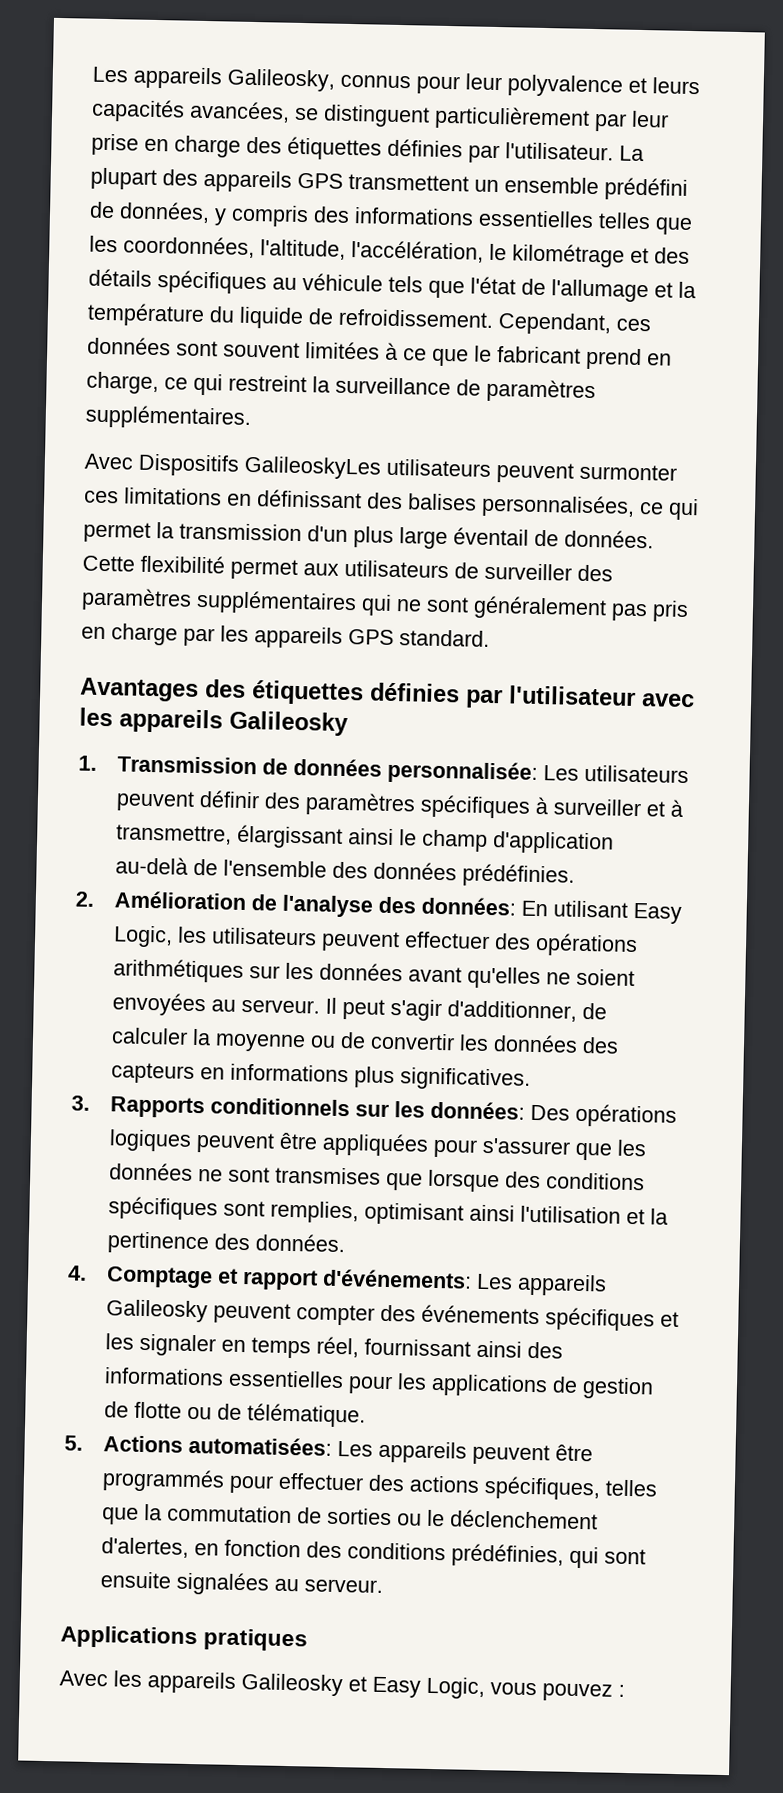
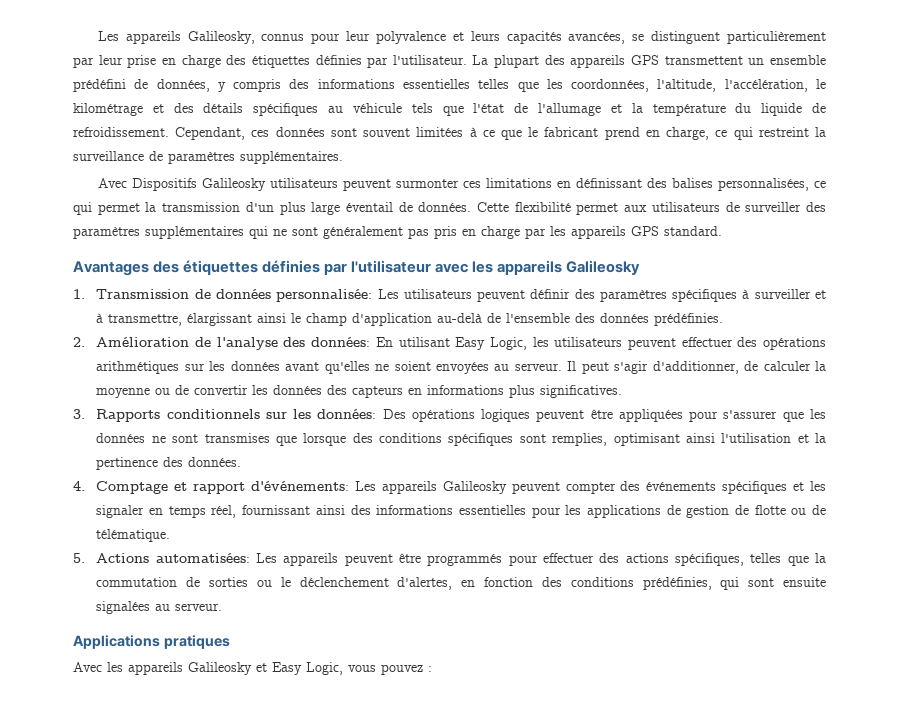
- Avec Dispositifs GalileoskyLes utilisateurs peuvent surmonter ces limitations en définissant des balises personnalisées, ce qui permet la transmission d'un plus large éventail de données.
+ Avec Dispositifs Galileosky utilisateurs peuvent surmonter ces limitations en définissant des balises personnalisées, ce qui permet la transmission d'un plus large éventail de données.

